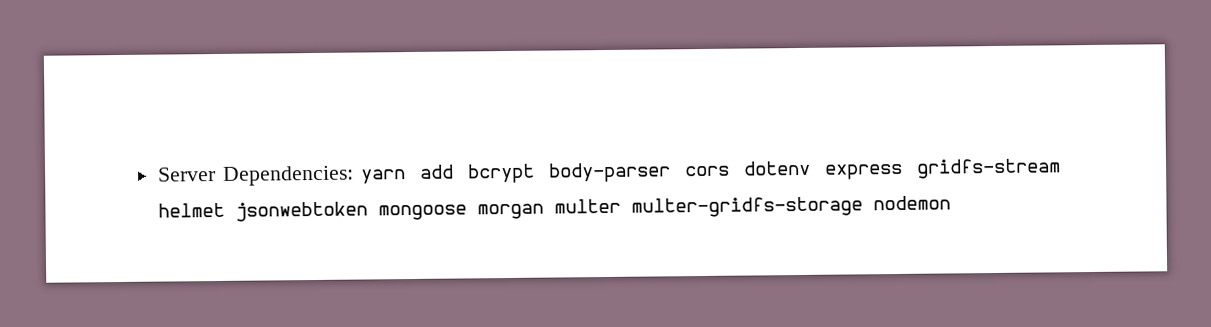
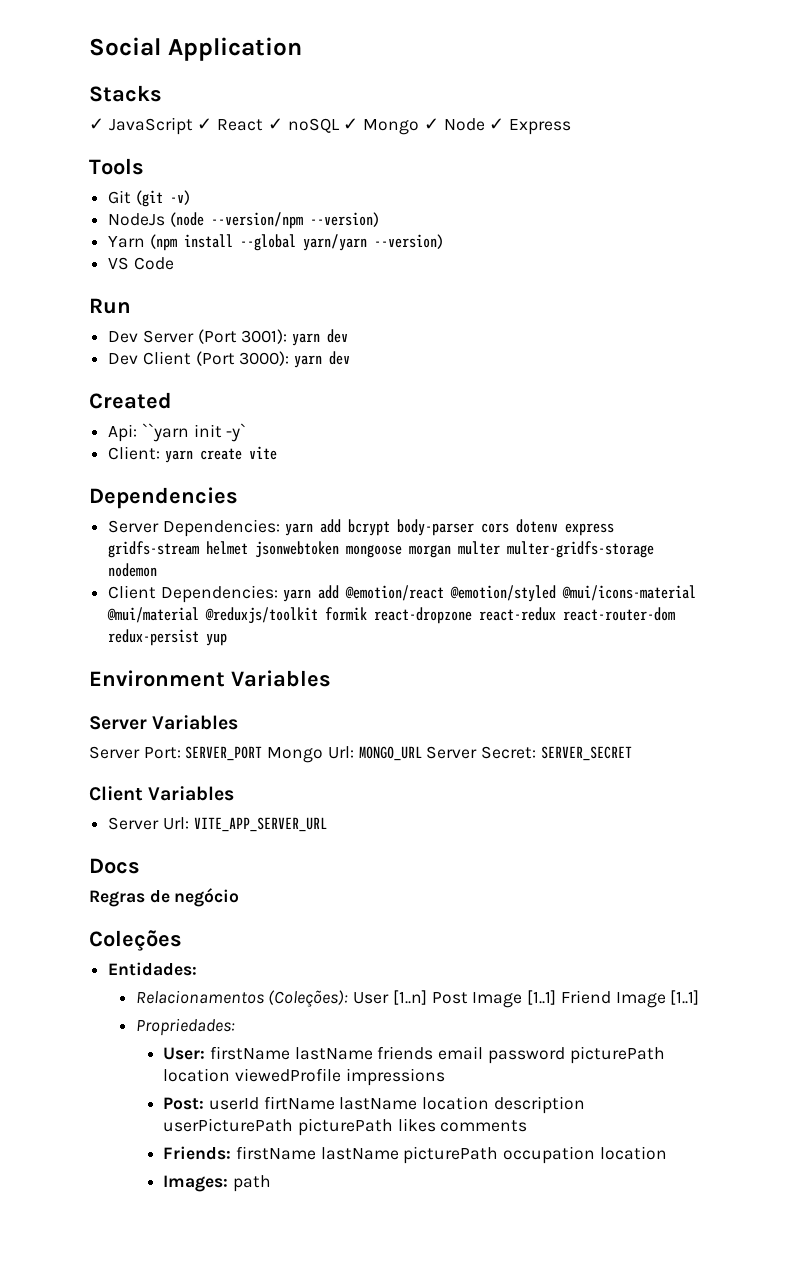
+ Social Application
+ Stacks
+ ✓ JavaScript ✓ React ✓ noSQL ✓ Mongo ✓ Node ✓ Express
+ Tools
+ Git (git -v)
+ NodeJs (node --version/npm --version)
+ Yarn (npm install --global yarn/yarn --version)
+ VS Code
+ Run
+ Dev Server (Port 3001): yarn dev
+ Dev Client (Port 3000): yarn dev
+ Created
+ Api: ``yarn init -y`
+ Client: yarn create vite
+ Dependencies
+ Client Dependencies: yarn add @emotion/react @emotion/styled @mui/icons-material @mui/material @reduxjs/toolkit formik react-dropzone react-redux react-router-dom redux-persist yup
+ Environment Variables
+ Server Variables
+ Server Port: SERVER_PORT Mongo Url: MONGO_URL Server Secret: SERVER_SECRET
+ Client Variables
+ Server Url: VITE_APP_SERVER_URL
+ Docs
+ Regras de negócio
+ Coleções
+ Entidades:
+ Relacionamentos (Coleções): User [1..n] Post Image [1..1] Friend Image [1..1]
+ Propriedades:
+ User: firstName lastName friends email password picturePath location viewedProfile impressions
+ Post: userId firtName lastName location description userPicturePath picturePath likes comments
+ Friends: firstName lastName picturePath occupation location
+ Images: path

